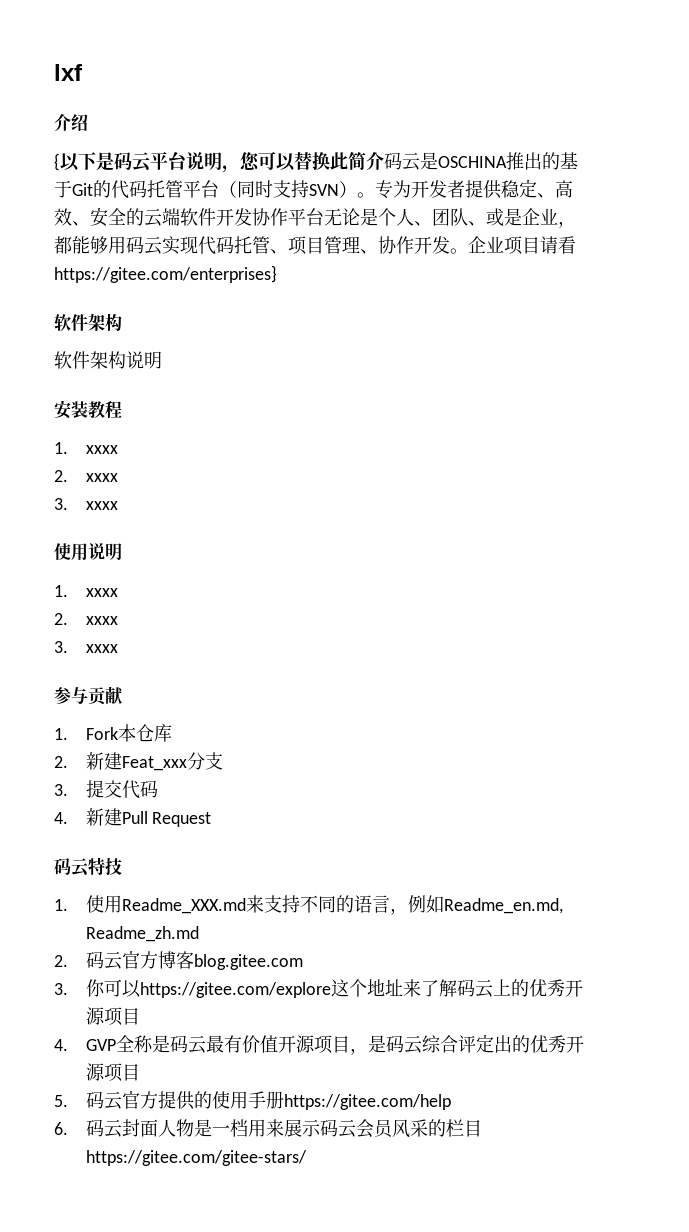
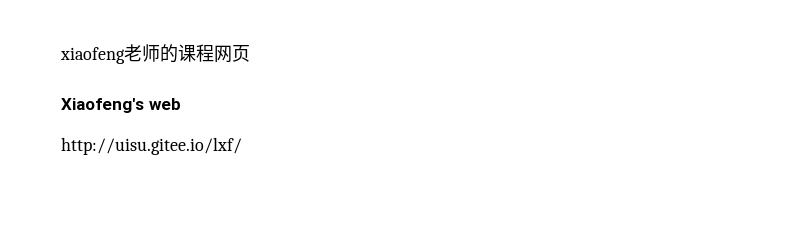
- lxf
- 介绍
- {以下是码云平台说明，您可以替换此简介码云是OSCHINA推出的基于Git的代码托管平台（同时支持SVN）。专为开发者提供稳定、高效、安全的云端软件开发协作平台无论是个人、团队、或是企业，都能够用码云实现代码托管、项目管理、协作开发。企业项目请看https://gitee.com/enterprises}
- 软件架构
- 软件架构说明
- 安装教程
- 1. xxxx
- 2. xxxx
- 3. xxxx
- 使用说明
- 1. xxxx
- 2. xxxx
- 3. xxxx
- 参与贡献
- 1. Fork本仓库
- 2.新建Feat_xxx分支
- 3.提交代码
- 4.新建Pull Request
- 码云特技
- 1.使用Readme_XXX.md来支持不同的语言，例如Readme_en.md, Readme_zh.md
- 2.码云官方博客blog.gitee.com
- 3.你可以https://gitee.com/explore这个地址来了解码云上的优秀开源项目
- 4. GVP全称是码云最有价值开源项目，是码云综合评定出的优秀开源项目
- 5.码云官方提供的使用手册https://gitee.com/help
- 6.码云封面人物是一档用来展示码云会员风采的栏目https://gitee.com/gitee-stars/
+ xiaofeng老师的课程网页
+ Xiaofeng's web
+ http://uisu.gitee.io/lxf/

